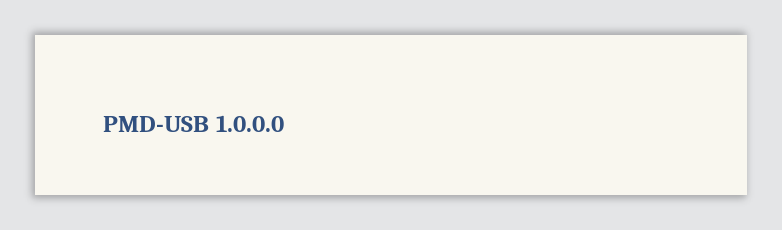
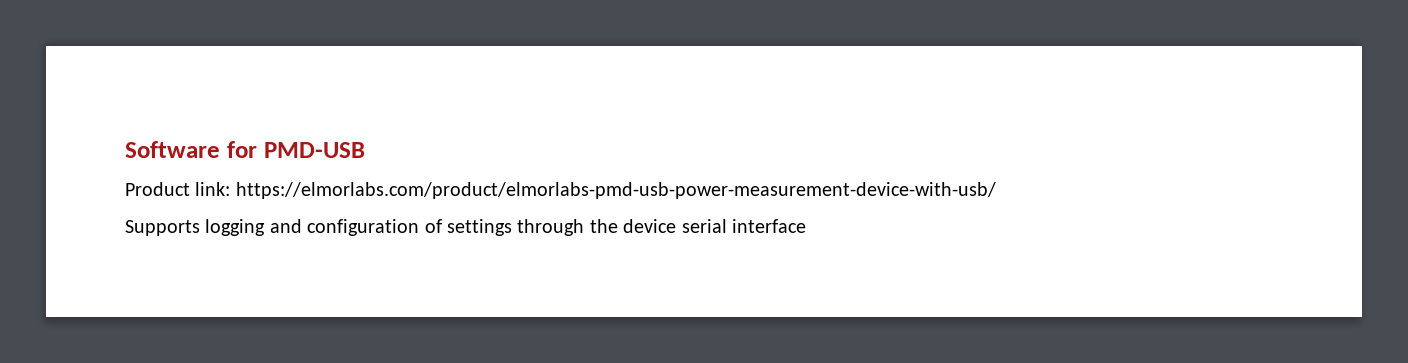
- PMD-USB 1.0.0.0
+ Software for PMD-USB
+ Product link: https://elmorlabs.com/product/elmorlabs-pmd-usb-power-measurement-device-with-usb/
+ Supports logging and configuration of settings through the device serial interface

